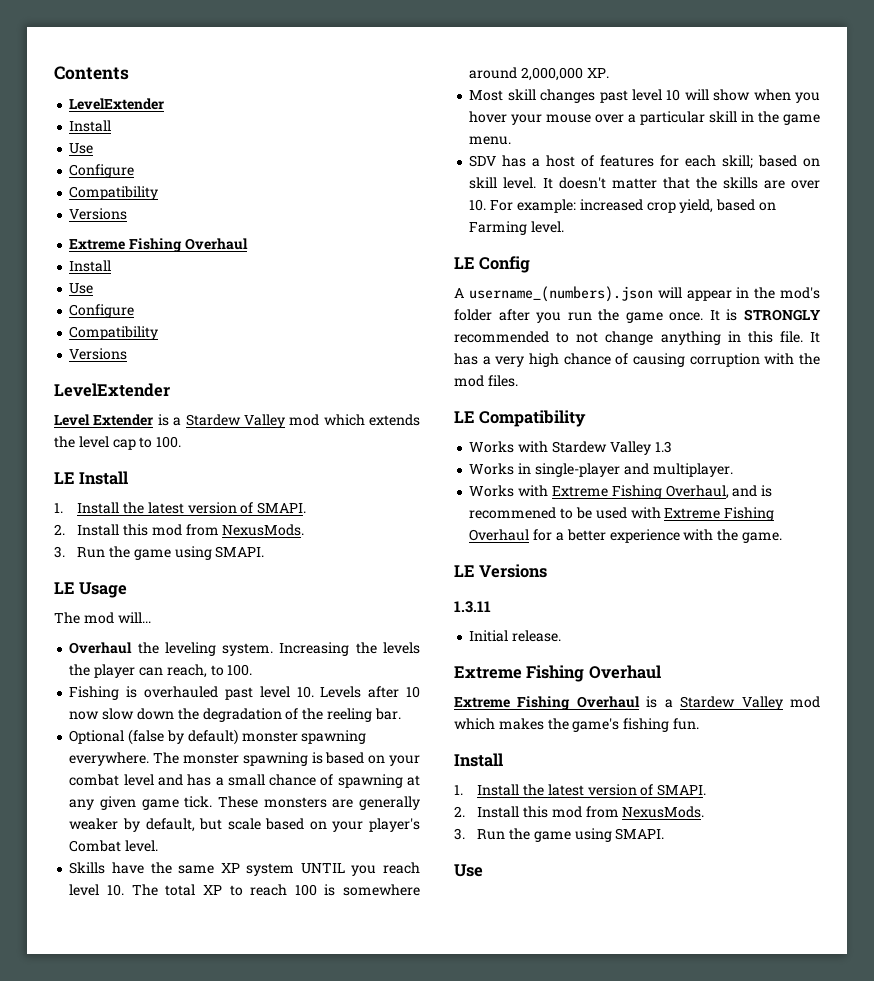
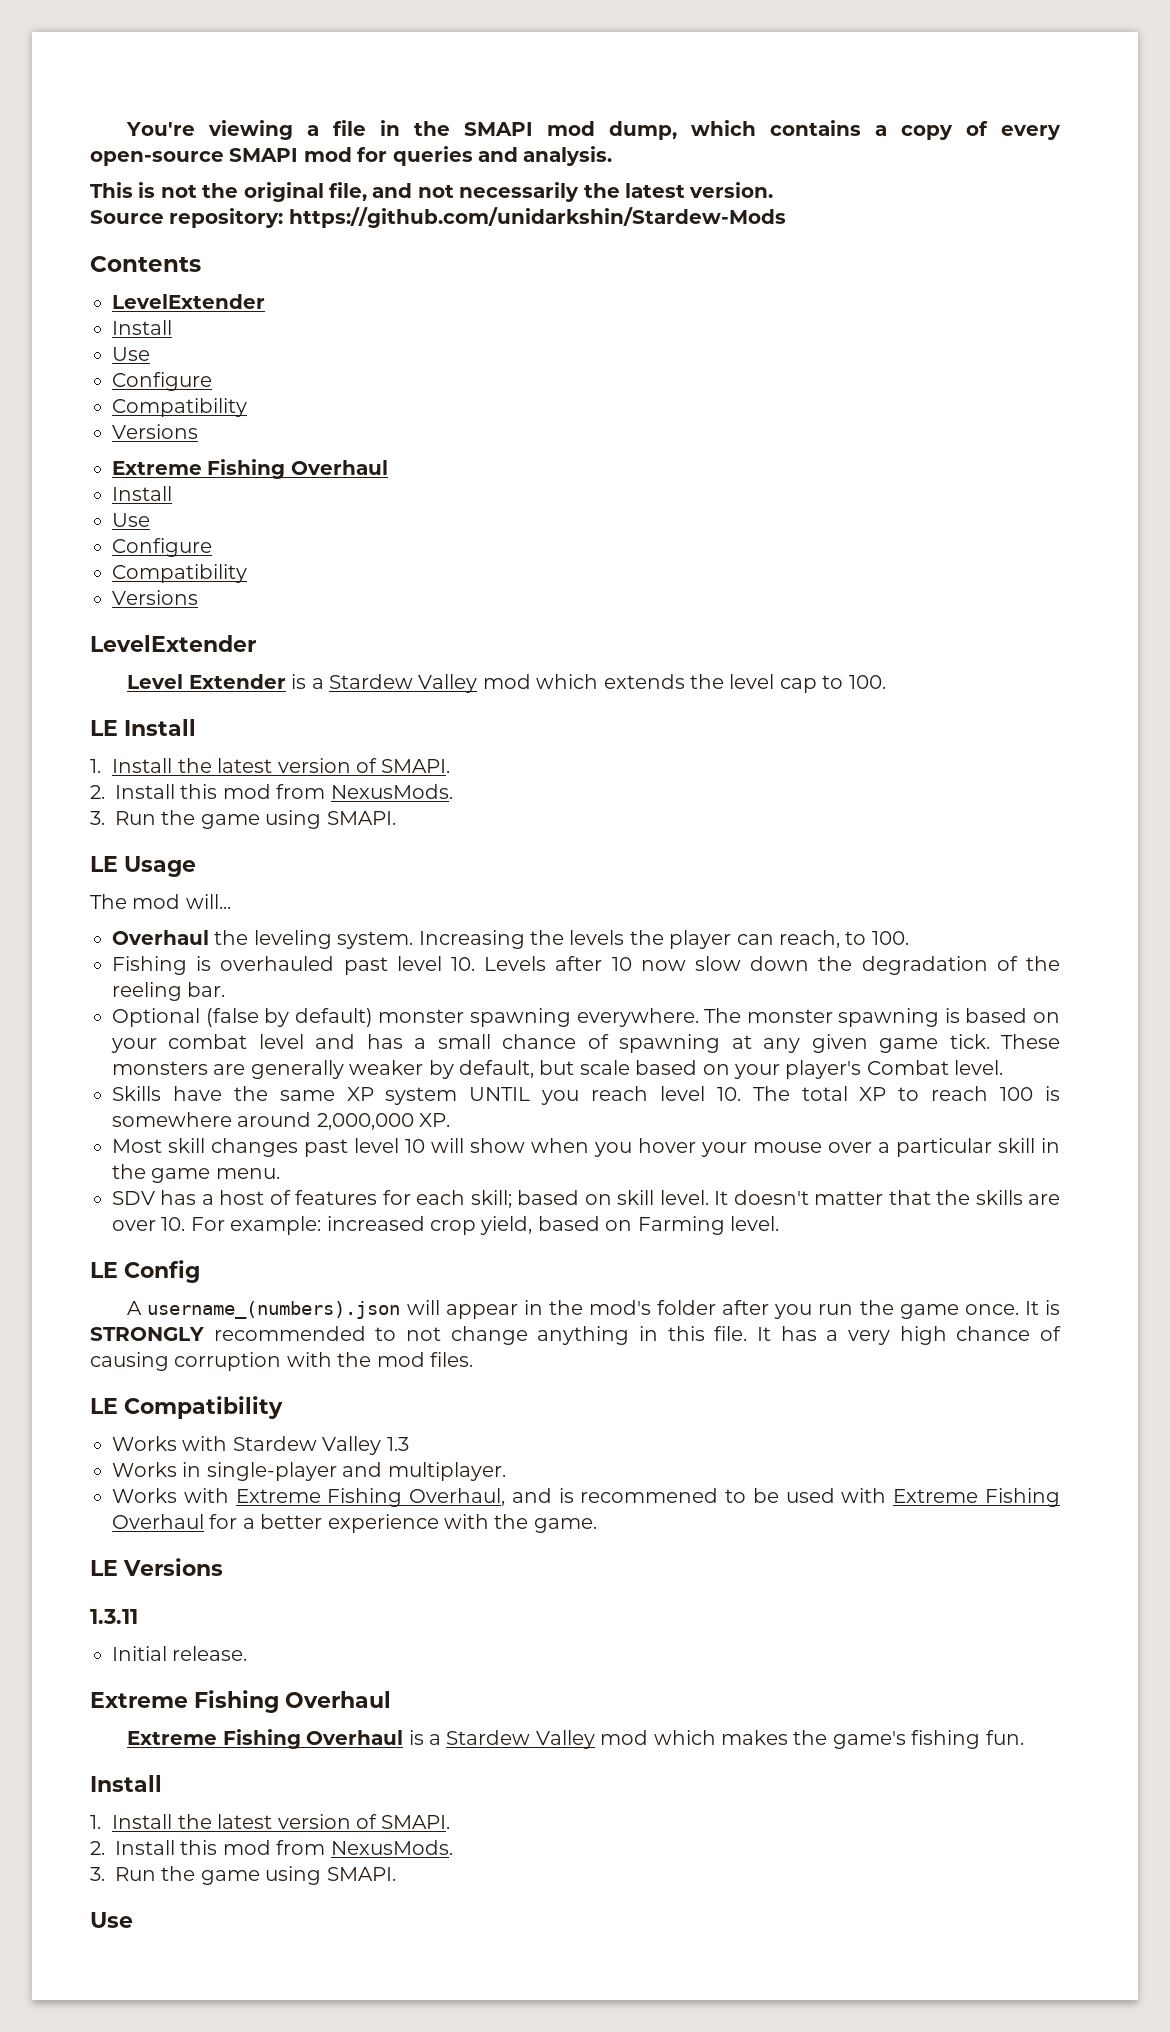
+ You're viewing a file in the SMAPI mod dump, which contains a copy of every open-source SMAPI mod for queries and analysis.
+ This is not the original file, and not necessarily the latest version.
+ Source repository: https://github.com/unidarkshin/Stardew-Mods

